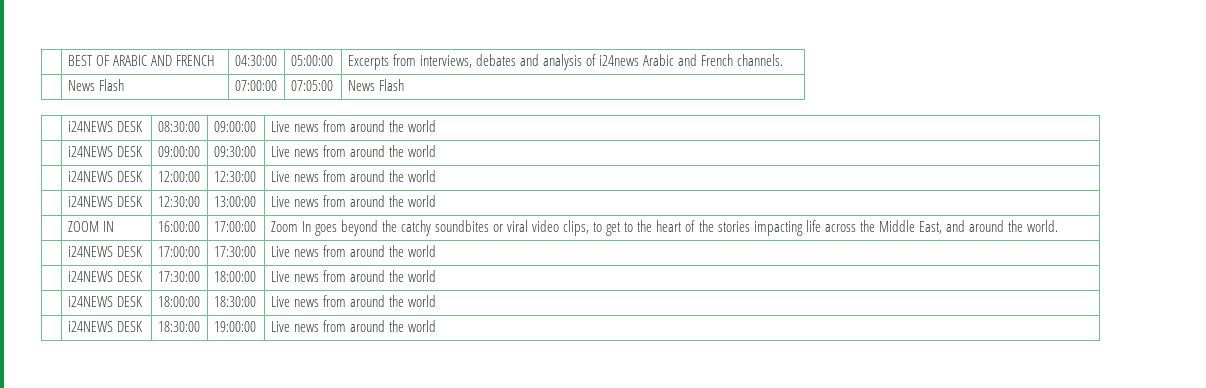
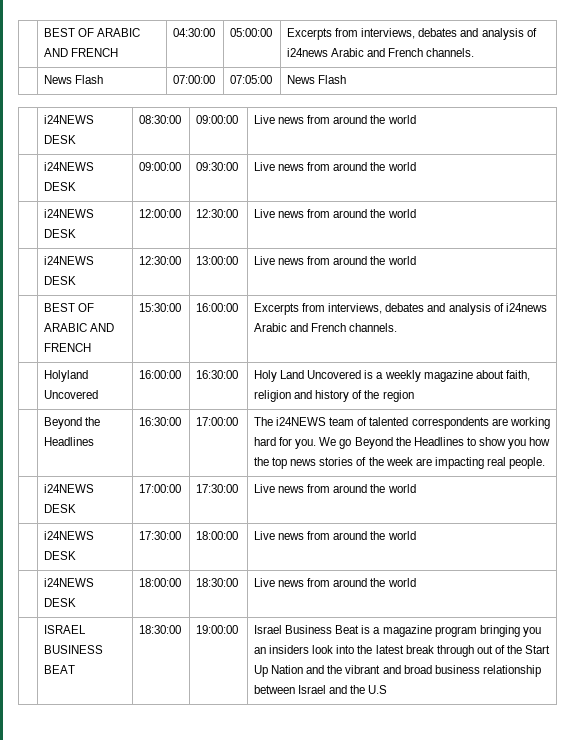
- | ZOOM IN | 16:00:00 | 17:00:00 | Zoom In goes beyond the catchy soundbites or viral video clips, to get to the heart of the stories impacting life across the Middle East, and around the world.
+ | BEST OF ARABIC AND FRENCH | 15:30:00 | 16:00:00 | Excerpts from interviews, debates and analysis of i24news Arabic and French channels.
+ | Holyland Uncovered | 16:00:00 | 16:30:00 | Holy Land Uncovered is a weekly magazine about faith, religion and history of the region
+ | Beyond the Headlines | 16:30:00 | 17:00:00 | The i24NEWS team of talented correspondents are working hard for you. We go Beyond the Headlines to show you how the top news stories of the week are impacting real people.
- | i24NEWS DESK | 18:30:00 | 19:00:00 | Live news from around the world
+ | ISRAEL BUSINESS BEAT | 18:30:00 | 19:00:00 | Israel Business Beat is a magazine program bringing you an insiders look into the latest break through out of the Start Up Nation and the vibrant and broad business relationship between Israel and the U.S

